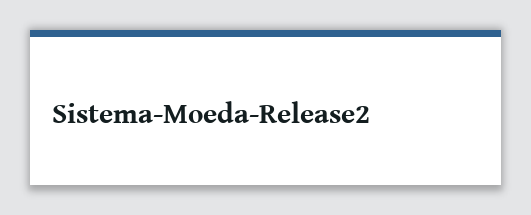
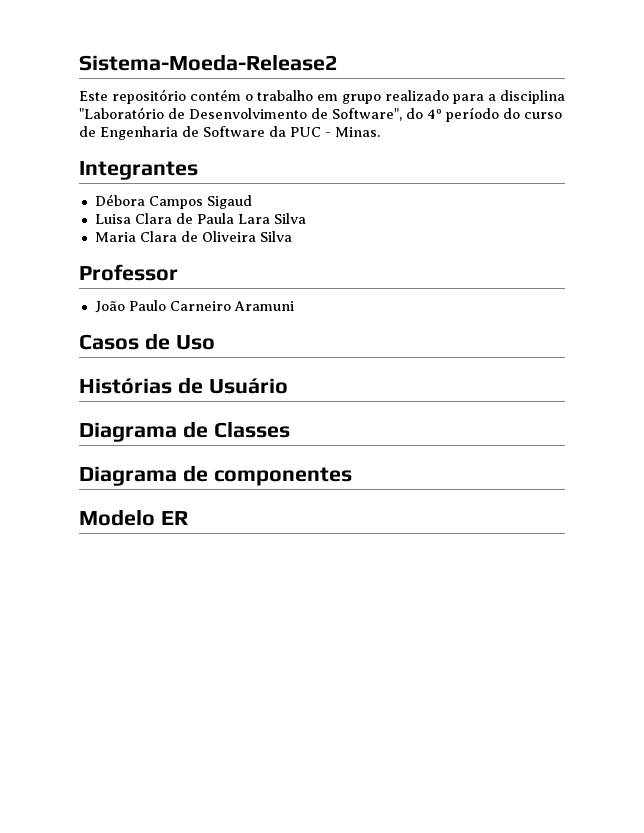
+ Este repositório contém o trabalho em grupo realizado para a disciplina "Laboratório de Desenvolvimento de Software", do 4º período do curso de Engenharia de Software da PUC - Minas.
+ Integrantes
+ Débora Campos Sigaud
+ Luisa Clara de Paula Lara Silva
+ Maria Clara de Oliveira Silva
+ Professor
+ João Paulo Carneiro Aramuni
+ Casos de Uso
+ Histórias de Usuário
+ Diagrama de Classes
+ Diagrama de componentes
+ Modelo ER

